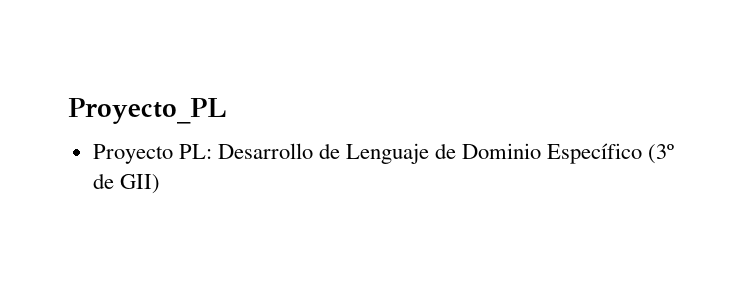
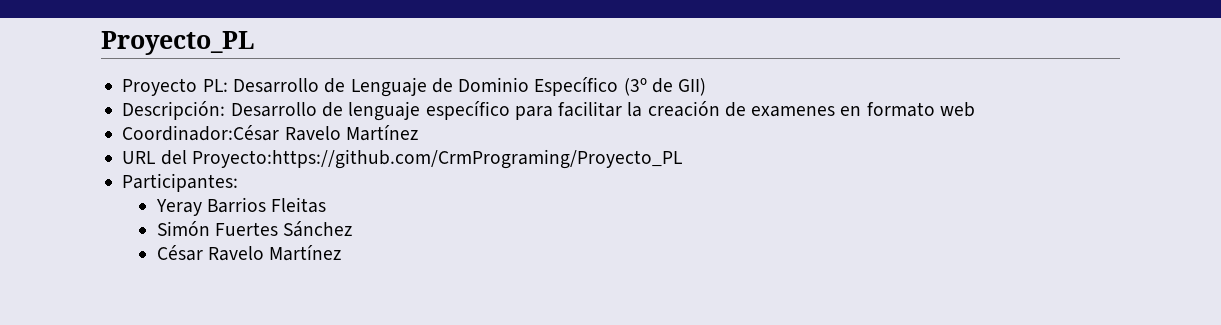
+ Descripción: Desarrollo de lenguaje específico para facilitar la creación de examenes en formato web
+ Coordinador:César Ravelo Martínez
+ URL del Proyecto:https://github.com/CrmPrograming/Proyecto_PL
+ Participantes:
+ Yeray Barrios Fleitas
+ Simón Fuertes Sánchez
+ César Ravelo Martínez

